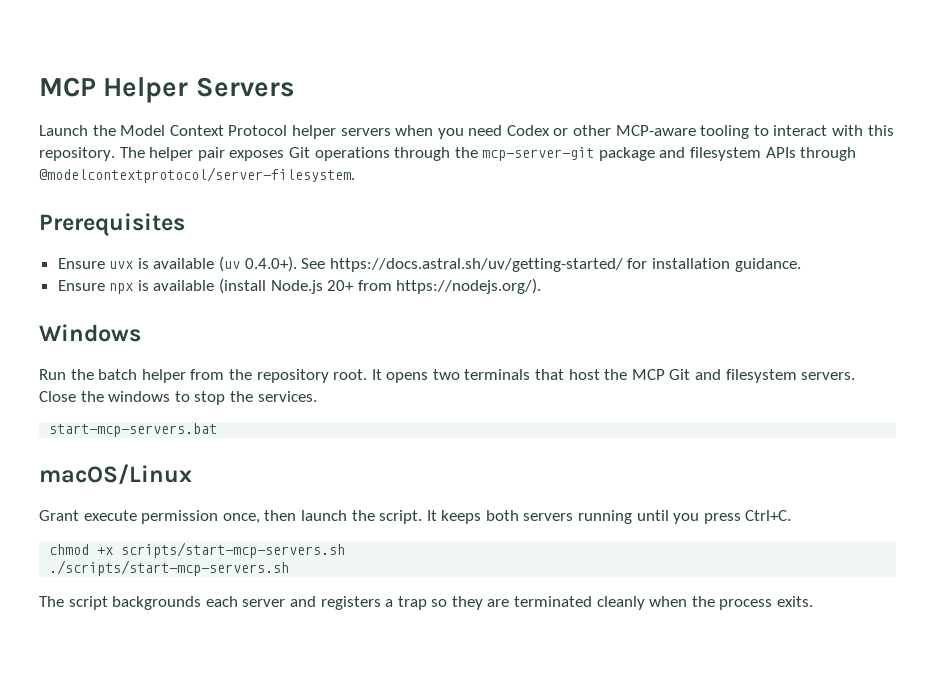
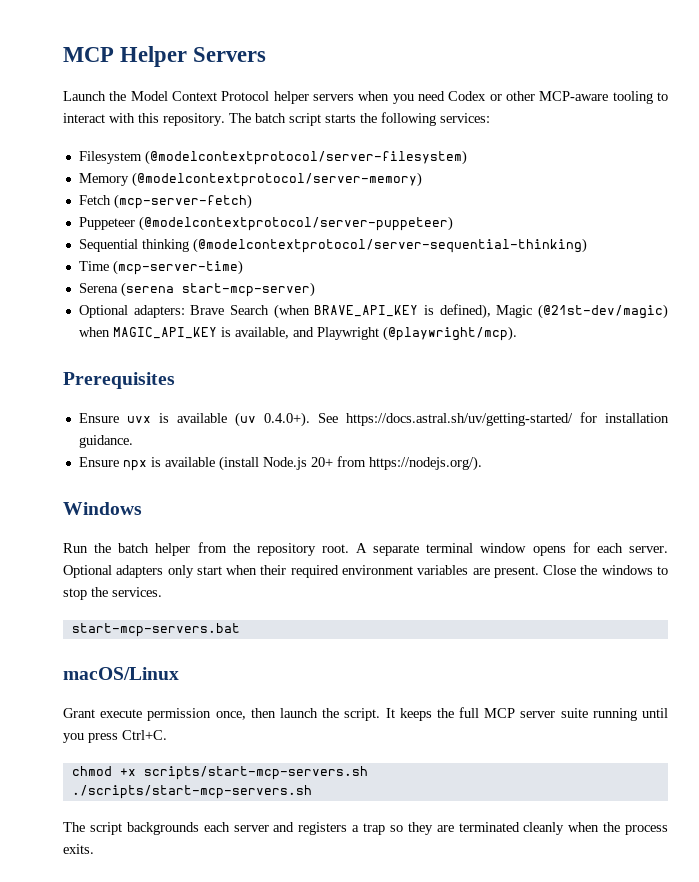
- The helper pair exposes Git operations through the mcp-server-git package and filesystem APIs through @modelcontextprotocol/server-filesystem.
+ The batch script starts the following services:
+ Filesystem (@modelcontextprotocol/server-filesystem)
+ Memory (@modelcontextprotocol/server-memory)
+ Fetch (mcp-server-fetch)
+ Puppeteer (@modelcontextprotocol/server-puppeteer)
+ Sequential thinking (@modelcontextprotocol/server-sequential-thinking)
+ Time (mcp-server-time)
+ Serena (serena start-mcp-server)
+ Optional adapters: Brave Search (when BRAVE_API_KEY is defined), Magic (@21st-dev/magic) when MAGIC_API_KEY is available, and Playwright (@playwright/mcp).
- It opens two terminals that host the MCP Git and filesystem servers.
+ A separate terminal window opens for each server. Optional adapters only start when their required environment variables are present.
- It keeps both servers running until you press Ctrl+C.
+ It keeps the full MCP server suite running until you press Ctrl+C.

